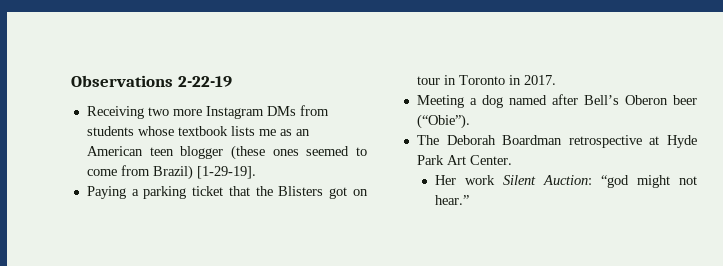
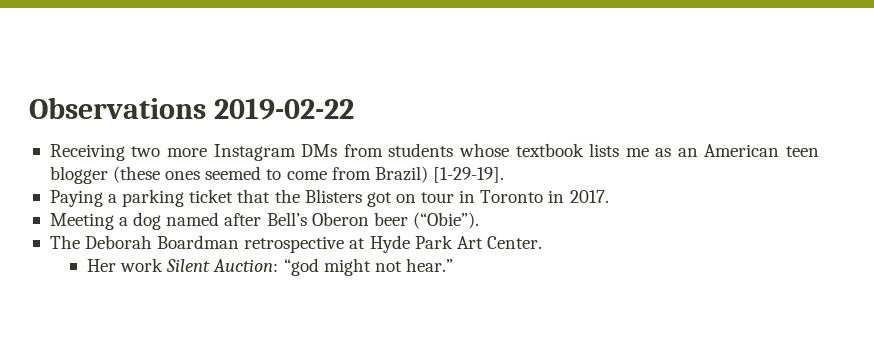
- Observations 2-22-19
+ Observations 2019-02-22

